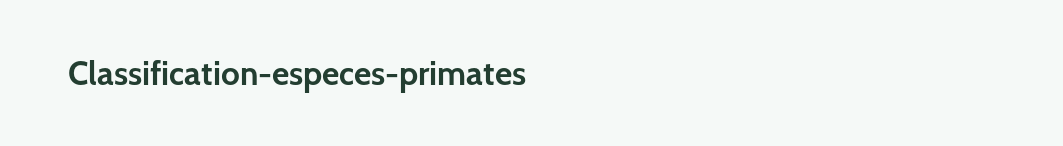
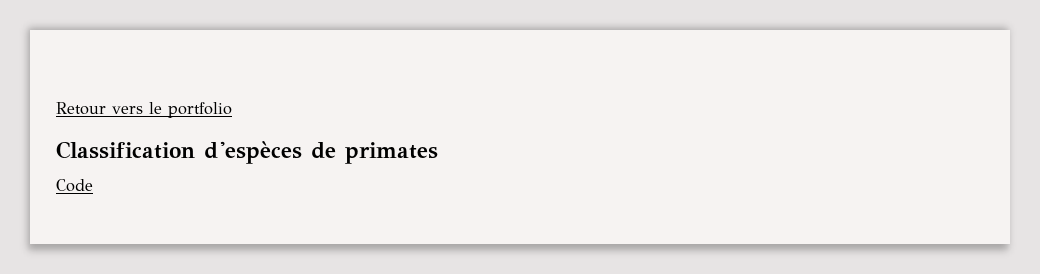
- Classification-especes-primates
+ Retour vers le portfolio
+ Classification d'espèces de primates
+ Code

